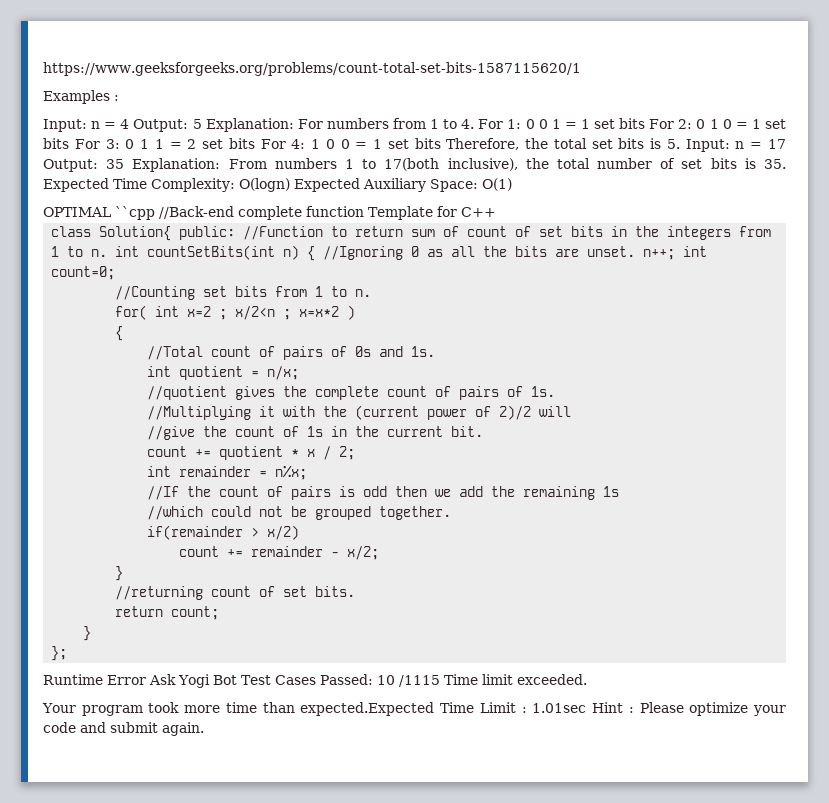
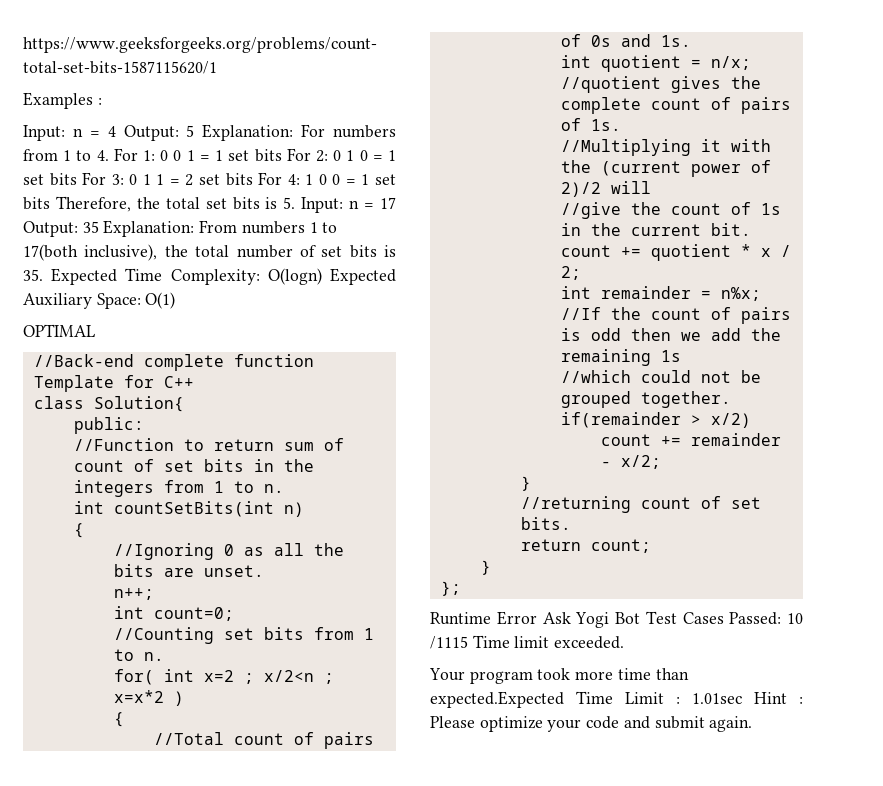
- OPTIMAL ``cpp //Back-end complete function Template for C++
+ OPTIMAL
+ //Back-end complete function Template for C++
- class Solution{ public: //Function to return sum of count of set bits in the integers from 1 to n. int countSetBits(int n) { //Ignoring 0 as all the bits are unset. n++; int count=0;
+ class Solution{
+ public:
+ //Function to return sum of count of set bits in the integers from 1 to n.
+ int countSetBits(int n)
+ {
+ //Ignoring 0 as all the bits are unset.
+ n++;
+ int count=0;

